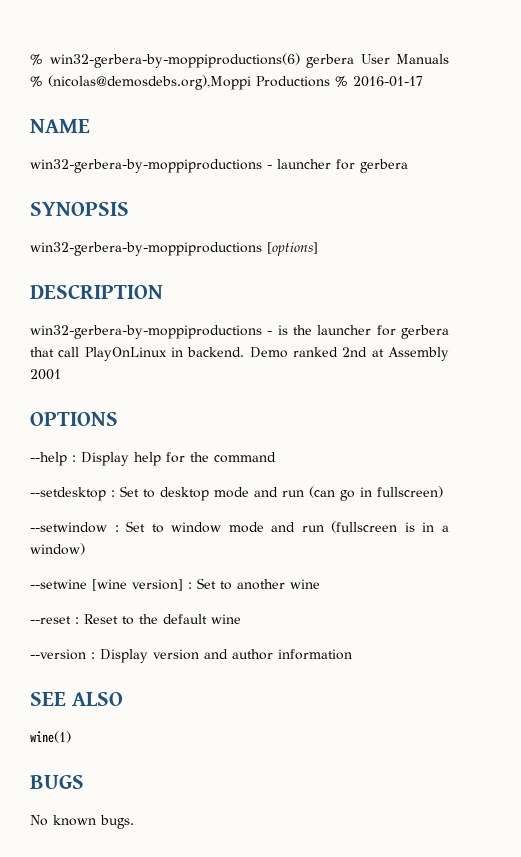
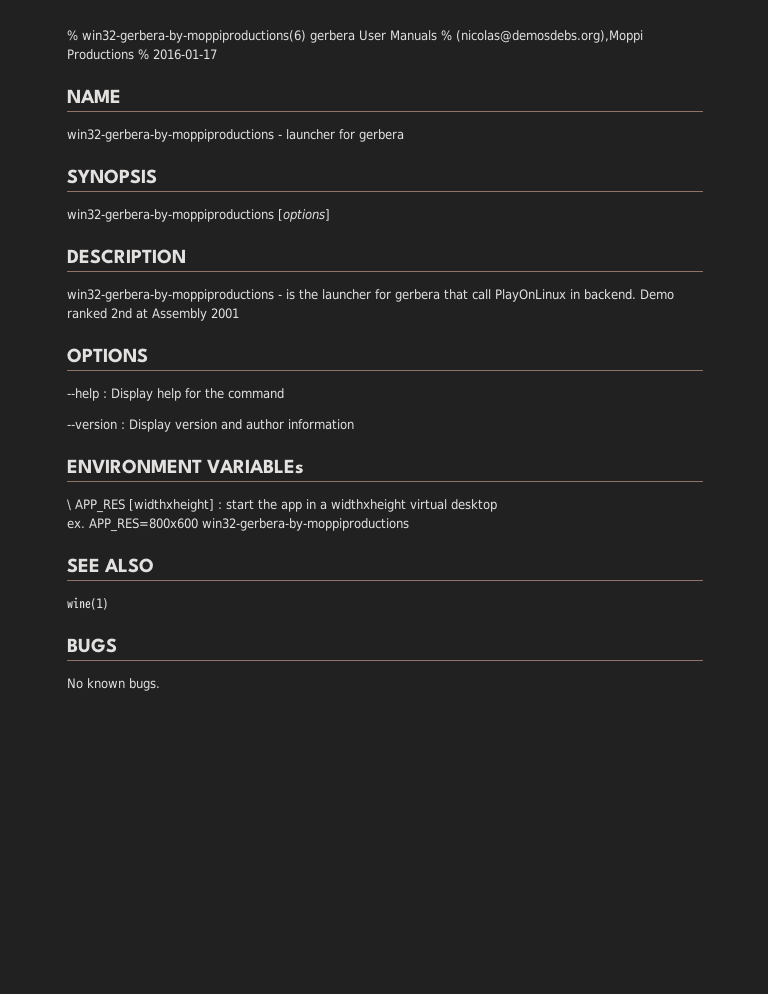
- --setdesktop : Set to desktop mode and run (can go in fullscreen)
- --setwindow : Set to window mode and run (fullscreen is in a window)
- --setwine [wine version] : Set to another wine
- --reset : Reset to the default wine
+ ENVIRONMENT VARIABLEs
+ \ APP_RES [widthxheight] : start the app in a widthxheight virtual desktop
+ ex. APP_RES=800x600 win32-gerbera-by-moppiproductions

